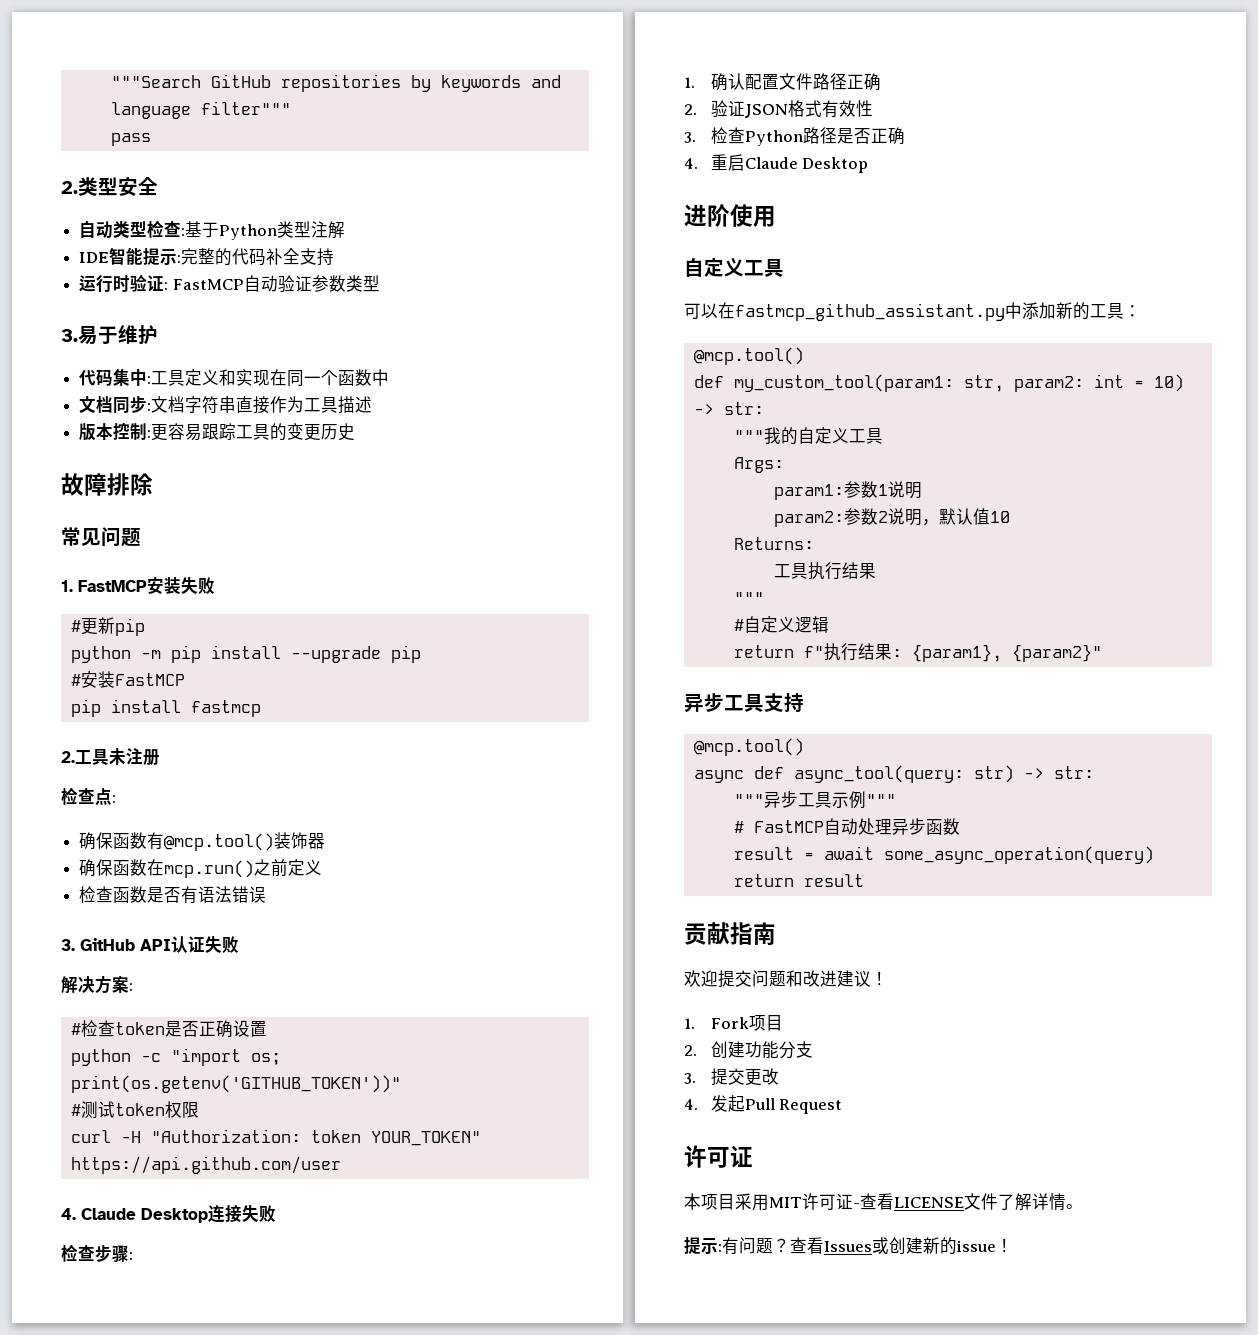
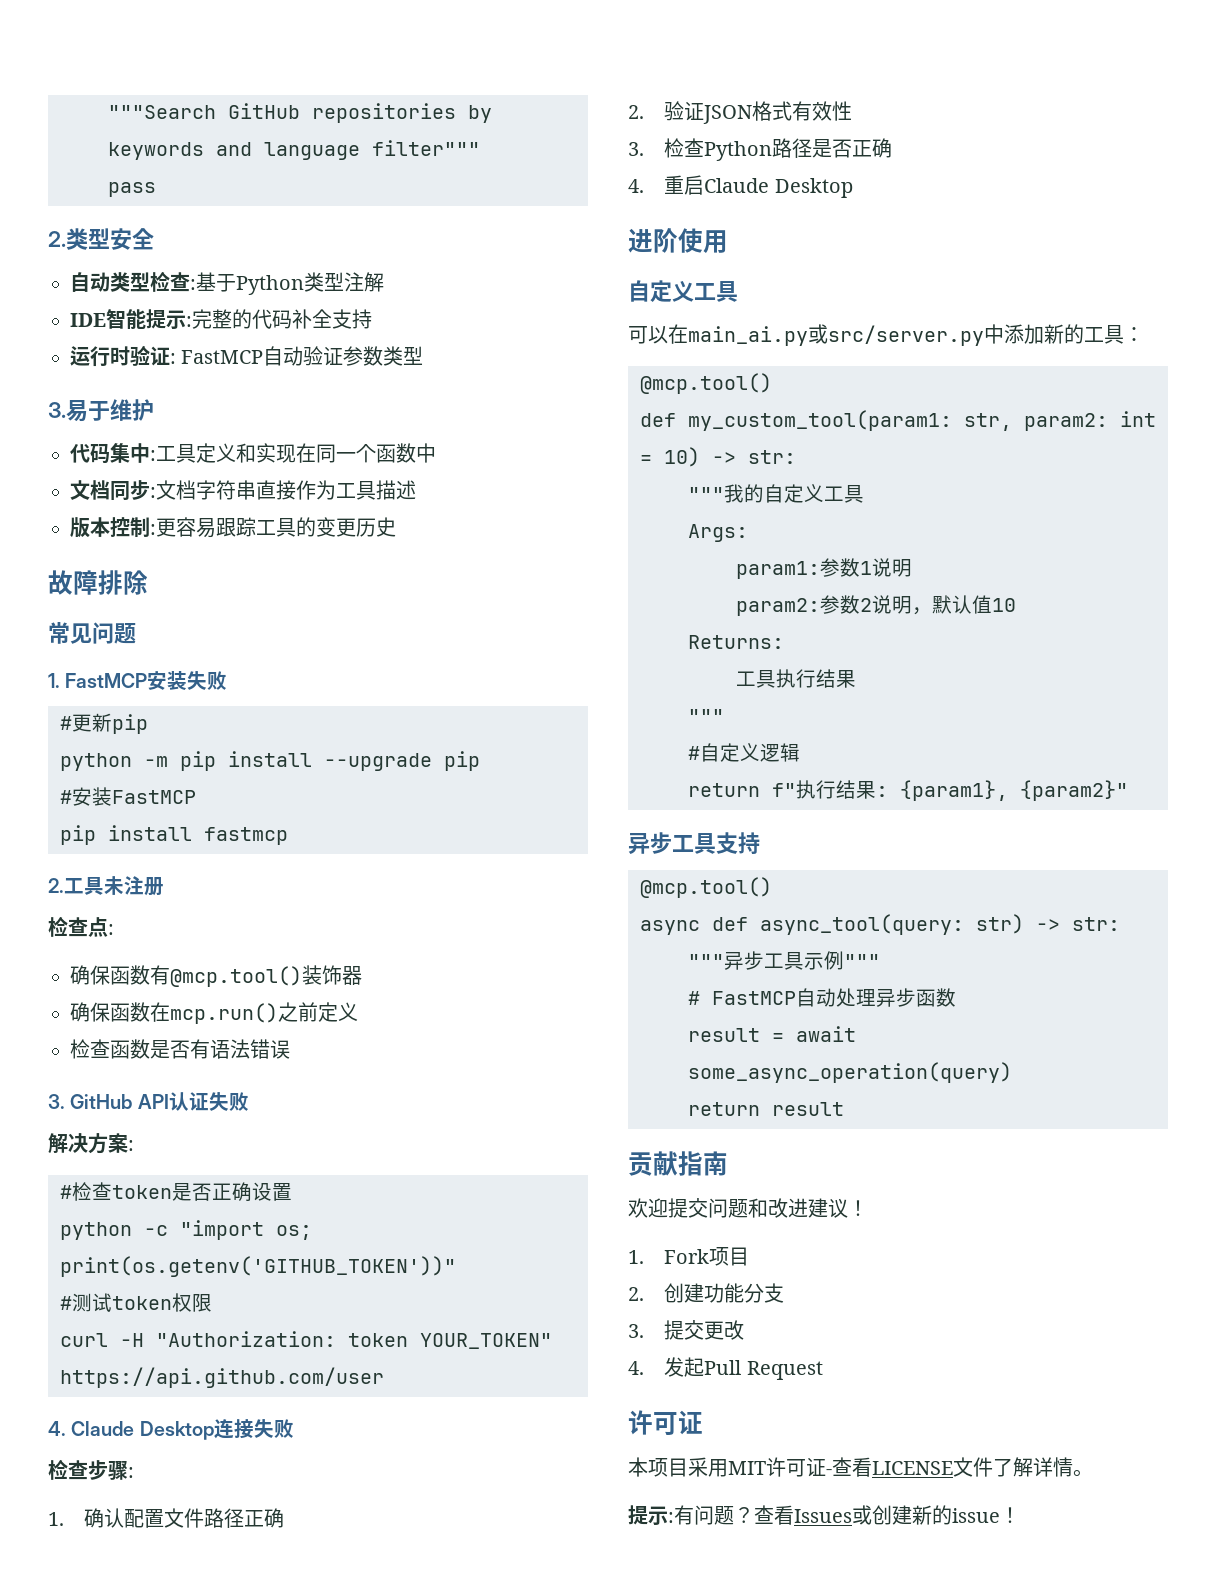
- 可以在fastmcp_github_assistant.py中添加新的工具：
+ 可以在main_ai.py或src/server.py中添加新的工具：

